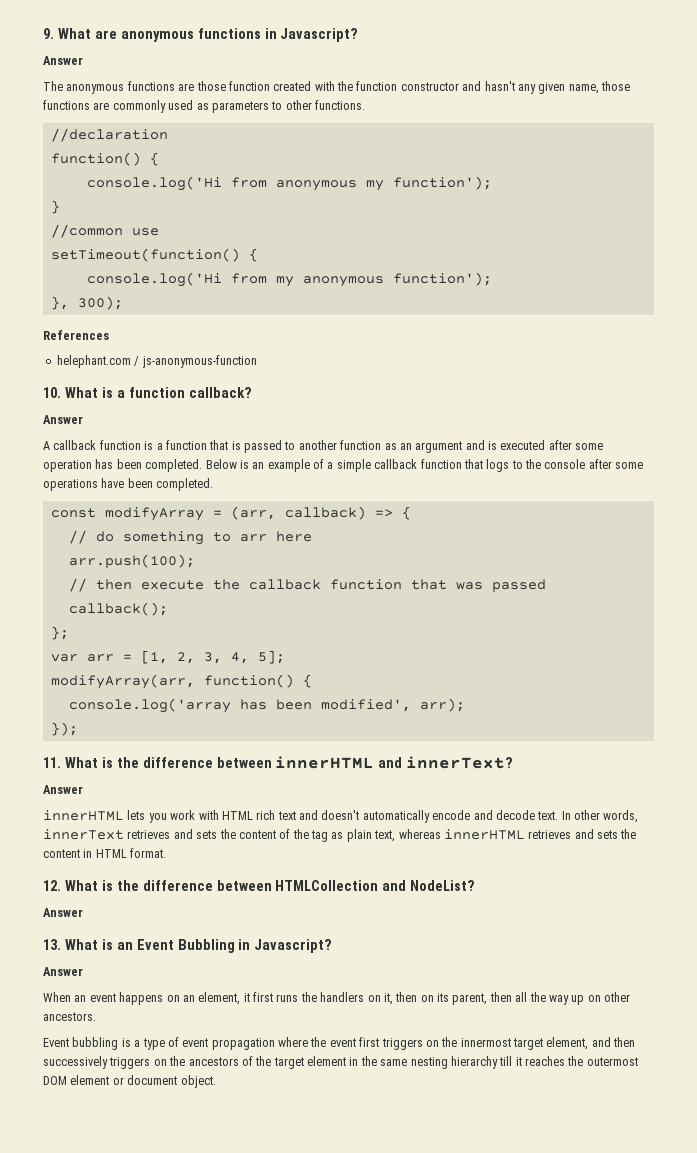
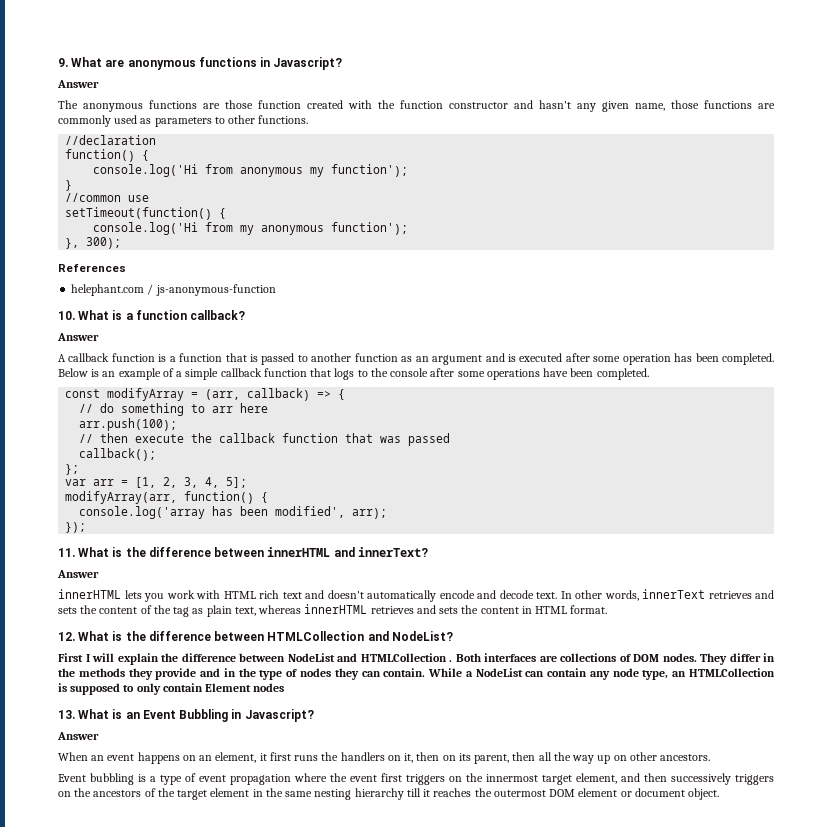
  12. What is the difference between HTMLCollection and NodeList?
- Answer
+ First I will explain the difference between NodeList and HTMLCollection . Both interfaces are collections of DOM nodes. They differ in the methods they provide and in the type of nodes they can contain. While a NodeList can contain any node type, an HTMLCollection is supposed to only contain Element nodes

